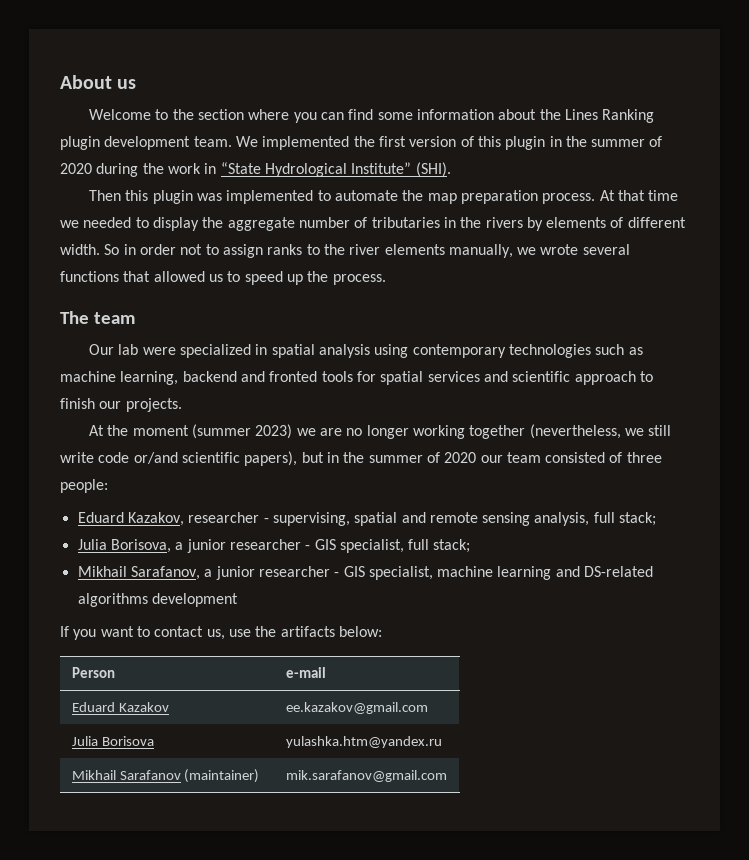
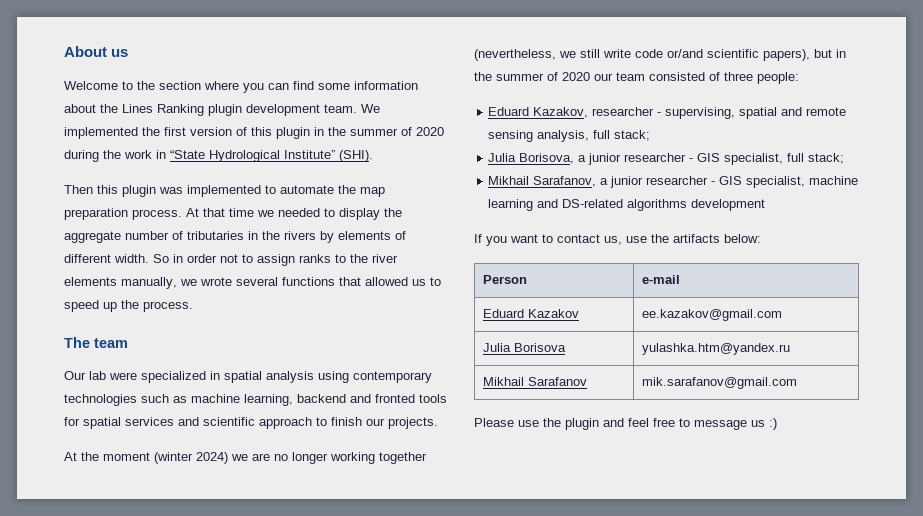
- At the moment (summer 2023) we are no longer working together (nevertheless, we still write code or/and scientific papers), but in the summer of 2020 our team consisted of three people:
+ At the moment (winter 2024) we are no longer working together (nevertheless, we still write code or/and scientific papers), but in the summer of 2020 our team consisted of three people:
- Mikhail Sarafanov (maintainer) | mik.sarafanov@gmail.com
+ Mikhail Sarafanov | mik.sarafanov@gmail.com
+ Please use the plugin and feel free to message us :)

